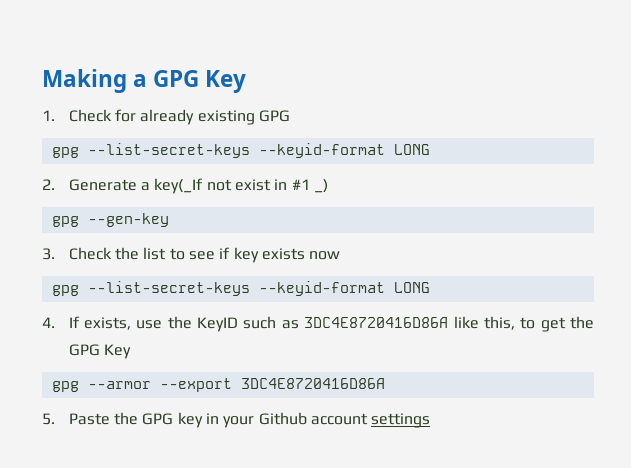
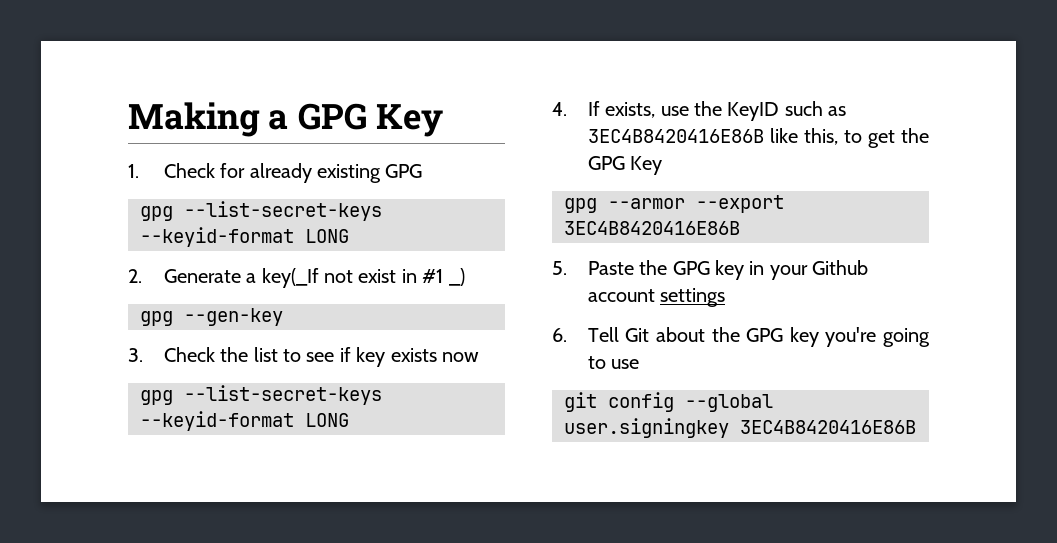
- 4. If exists, use the KeyID such as 3DC4E8720416D86A like this, to get the GPG Key
+ 4. If exists, use the KeyID such as 3EC4B8420416E86B like this, to get the GPG Key
- gpg --armor --export 3DC4E8720416D86A
+ gpg --armor --export 3EC4B8420416E86B
+ 6. Tell Git about the GPG key you're going to use
+ git config --global user.signingkey 3EC4B8420416E86B

